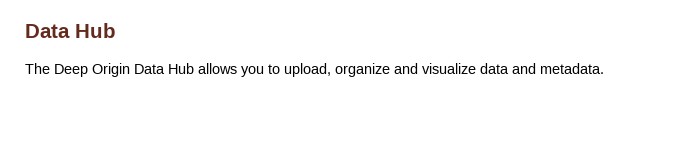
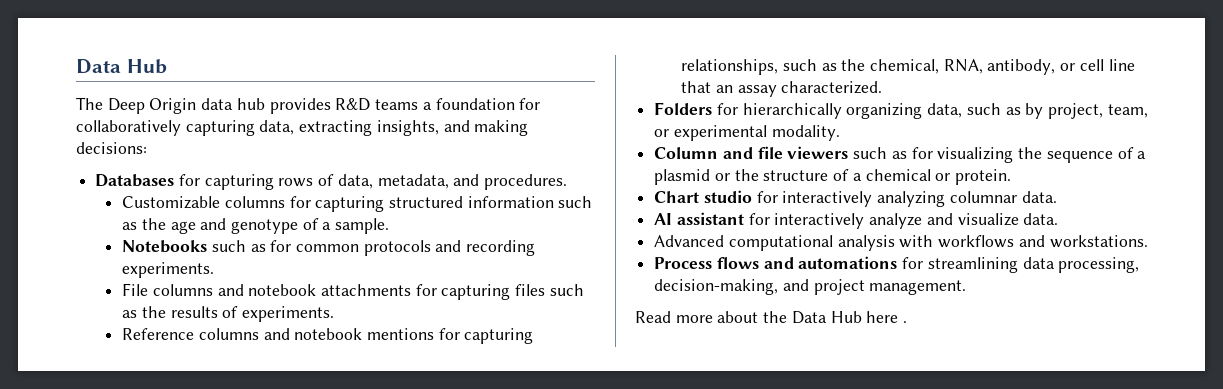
- The Deep Origin Data Hub allows you to upload, organize and visualize data and metadata.
+ The Deep Origin data hub provides R&D teams a foundation for collaboratively capturing data, extracting insights, and making decisions:
+ Databases for capturing rows of data, metadata, and procedures.
+ Customizable columns for capturing structured information such as the age and genotype of a sample.
+ Notebooks such as for common protocols and recording experiments.
+ File columns and notebook attachments for capturing files such as the results of experiments.
+ Reference columns and notebook mentions for capturing relationships, such as the chemical, RNA, antibody, or cell line that an assay characterized.
+ Folders for hierarchically organizing data, such as by project, team, or experimental modality.
+ Column and file viewers such as for visualizing the sequence of a plasmid or the structure of a chemical or protein.
+ Chart studio for interactively analyzing columnar data.
+ AI assistant for interactively analyze and visualize data.
+ Advanced computational analysis with workflows and workstations.
+ Process flows and automations for streamlining data processing, decision-making, and project management.
+ Read more about the Data Hub here .

